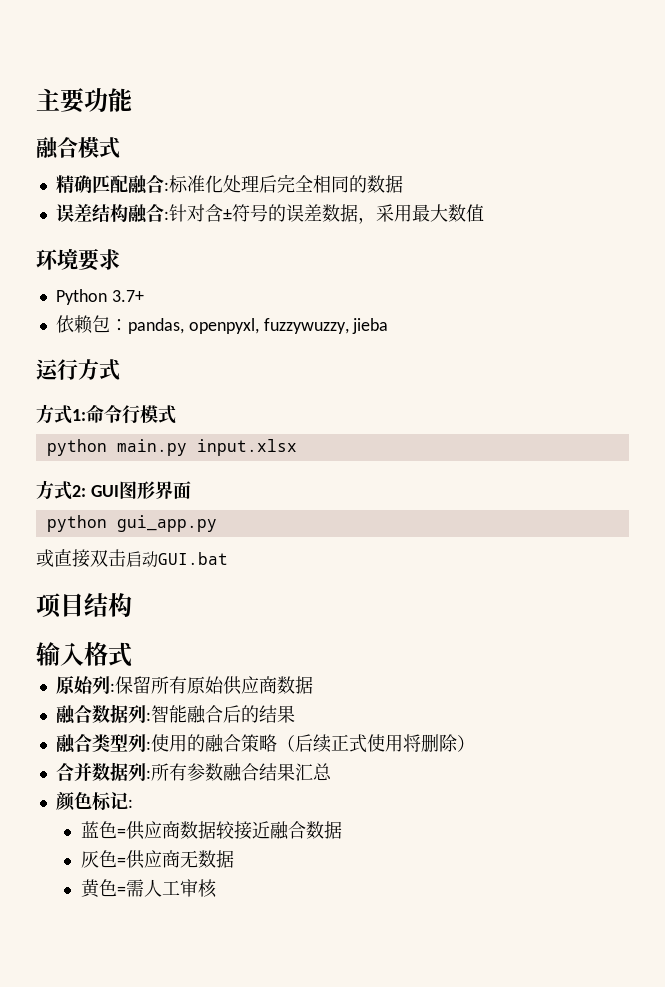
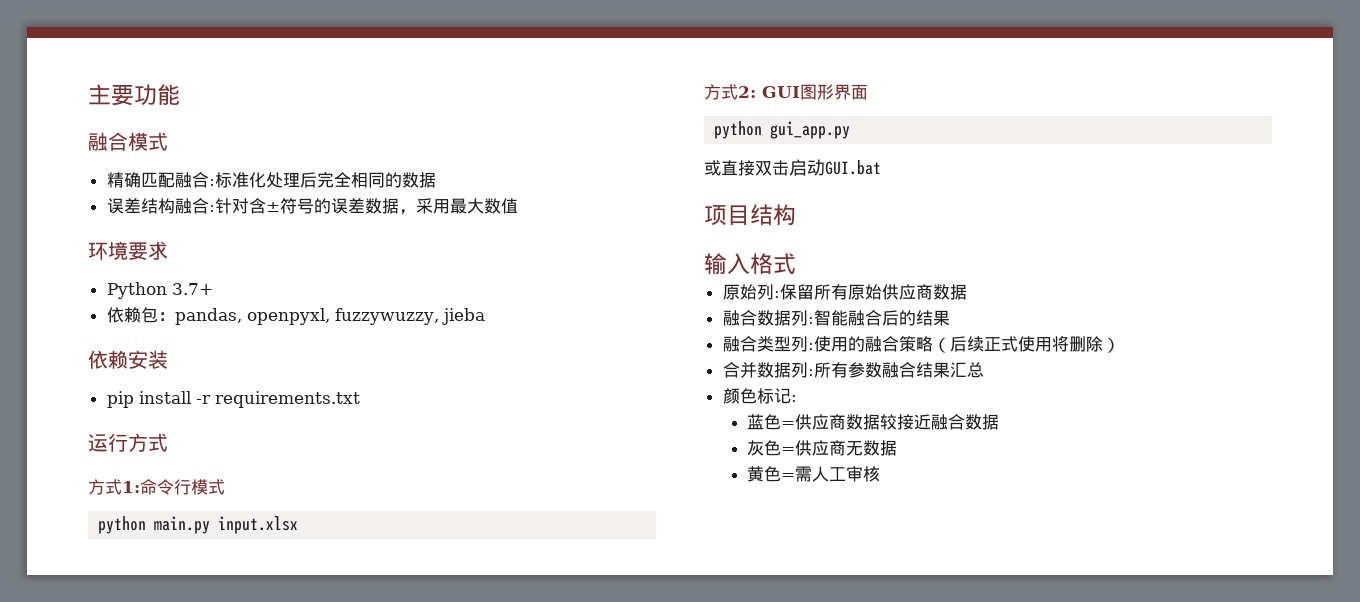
+ 依赖安装
+ pip install -r requirements.txt

